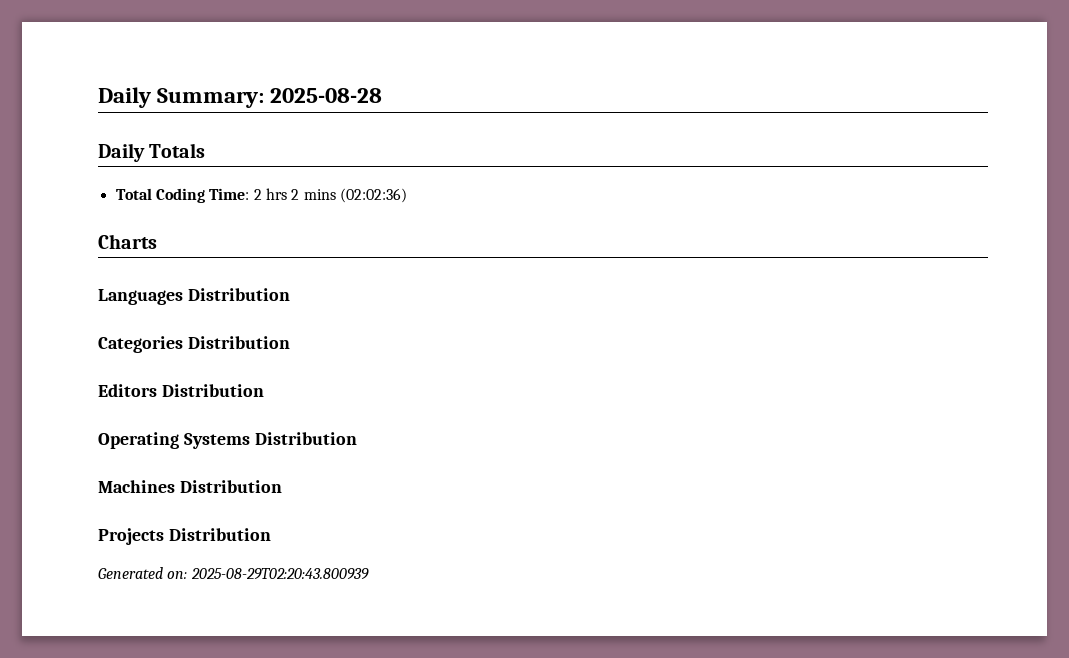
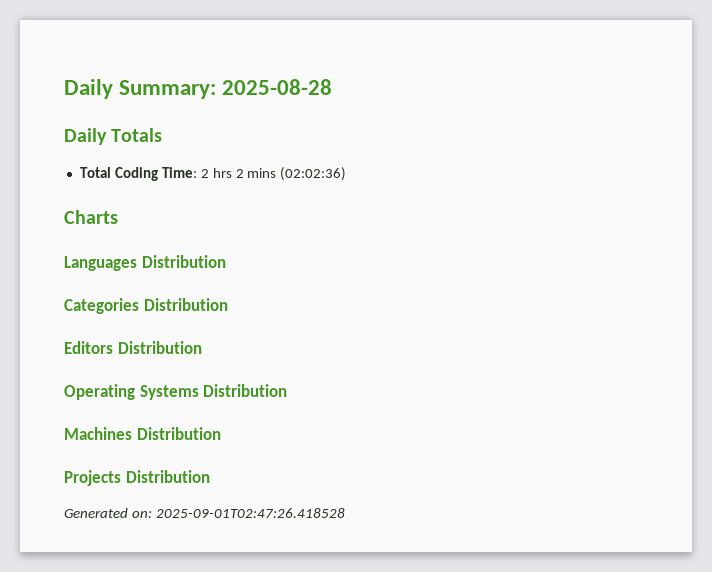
- Generated on: 2025-08-29T02:20:43.800939
+ Generated on: 2025-09-01T02:47:26.418528

